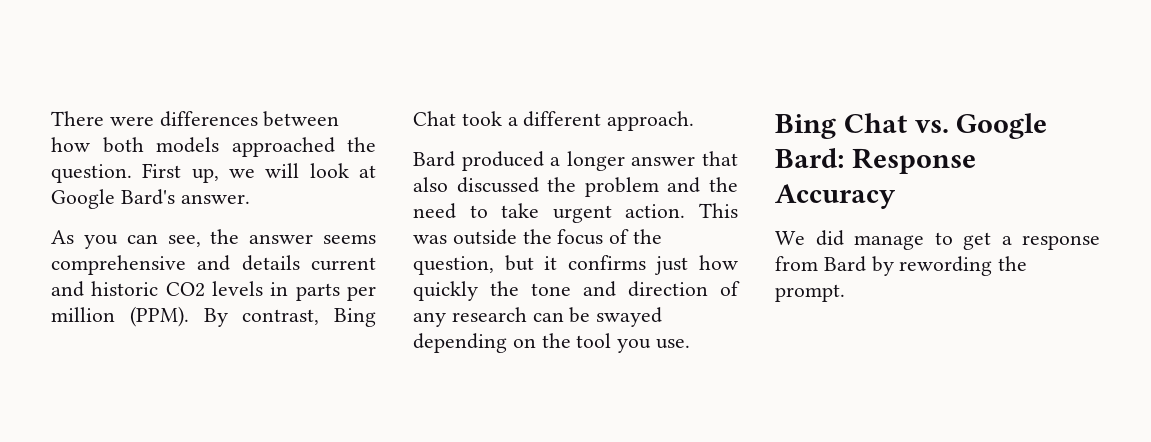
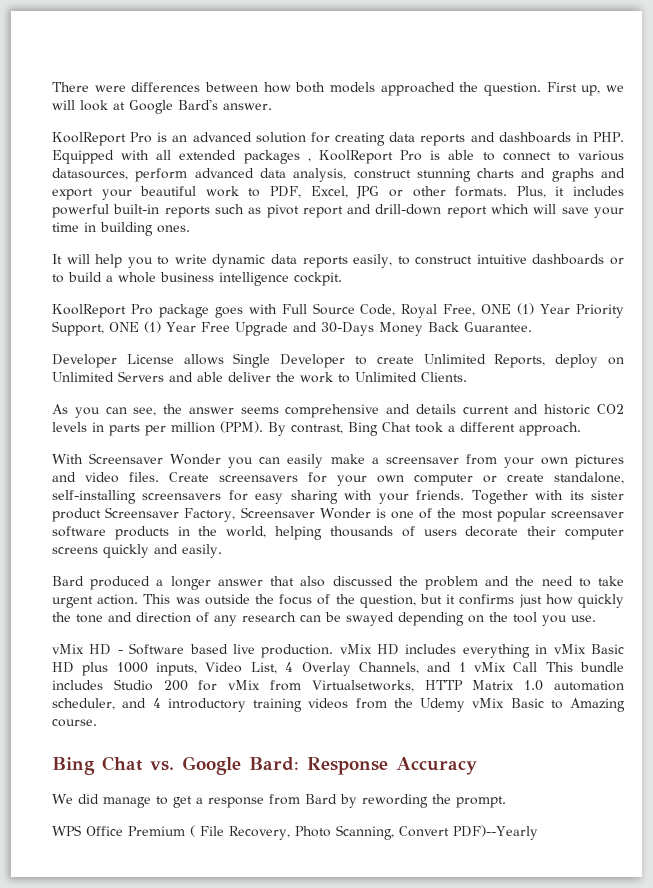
+ KoolReport Pro is an advanced solution for creating data reports and dashboards in PHP. Equipped with all extended packages , KoolReport Pro is able to connect to various datasources, perform advanced data analysis, construct stunning charts and graphs and export your beautiful work to PDF, Excel, JPG or other formats. Plus, it includes powerful built-in reports such as pivot report and drill-down report which will save your time in building ones.
+ It will help you to write dynamic data reports easily, to construct intuitive dashboards or to build a whole business intelligence cockpit.
+ KoolReport Pro package goes with Full Source Code, Royal Free, ONE (1) Year Priority Support, ONE (1) Year Free Upgrade and 30-Days Money Back Guarantee.
+ Developer License allows Single Developer to create Unlimited Reports, deploy on Unlimited Servers and able deliver the work to Unlimited Clients.
+ With Screensaver Wonder you can easily make a screensaver from your own pictures and video files. Create screensavers for your own computer or create standalone, self-installing screensavers for easy sharing with your friends. Together with its sister product Screensaver Factory, Screensaver Wonder is one of the most popular screensaver software products in the world, helping thousands of users decorate their computer screens quickly and easily.
+ vMix HD - Software based live production. vMix HD includes everything in vMix Basic HD plus 1000 inputs, Video List, 4 Overlay Channels, and 1 vMix Call This bundle includes Studio 200 for vMix from Virtualsetworks, HTTP Matrix 1.0 automation scheduler, and 4 introductory training videos from the Udemy vMix Basic to Amazing course.
+ WPS Office Premium ( File Recovery, Photo Scanning, Convert PDF)--Yearly

